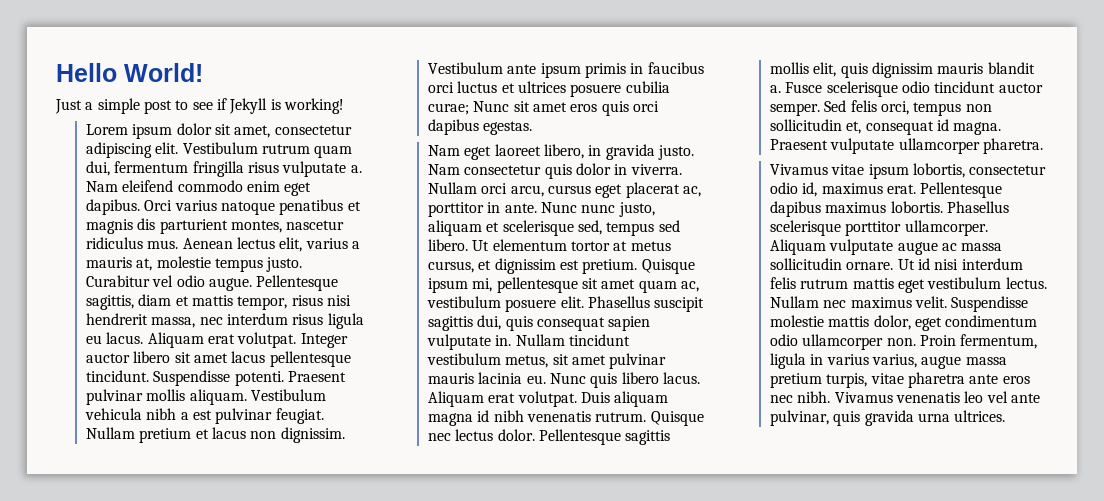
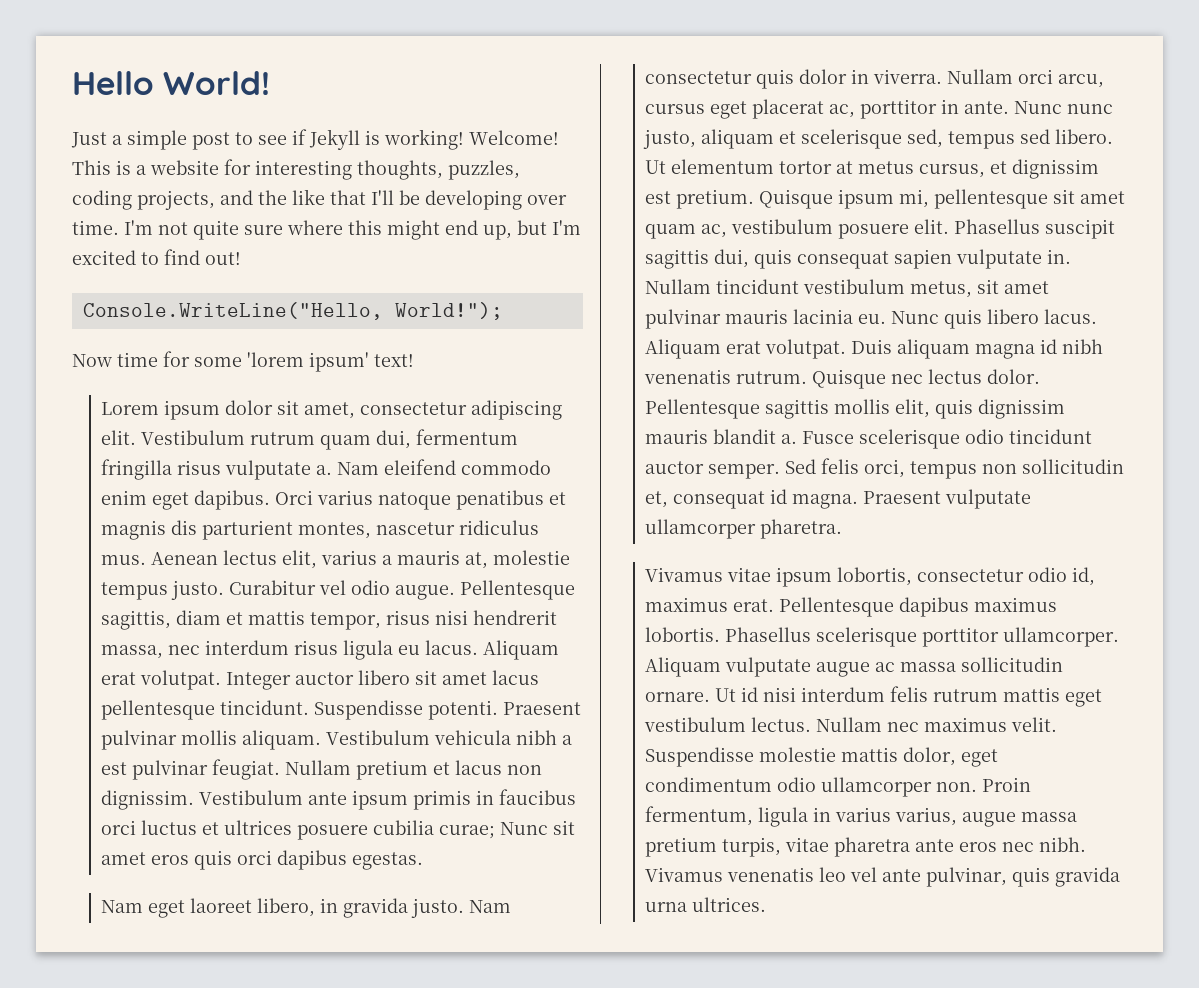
+ Welcome! This is a website for interesting thoughts, puzzles, coding projects, and the like that I'll be developing over time. I'm not quite sure where this might end up, but I'm excited to find out!
+ Console.WriteLine("Hello, World!");
+ Now time for some 'lorem ipsum' text!

